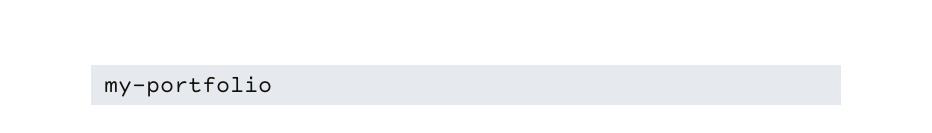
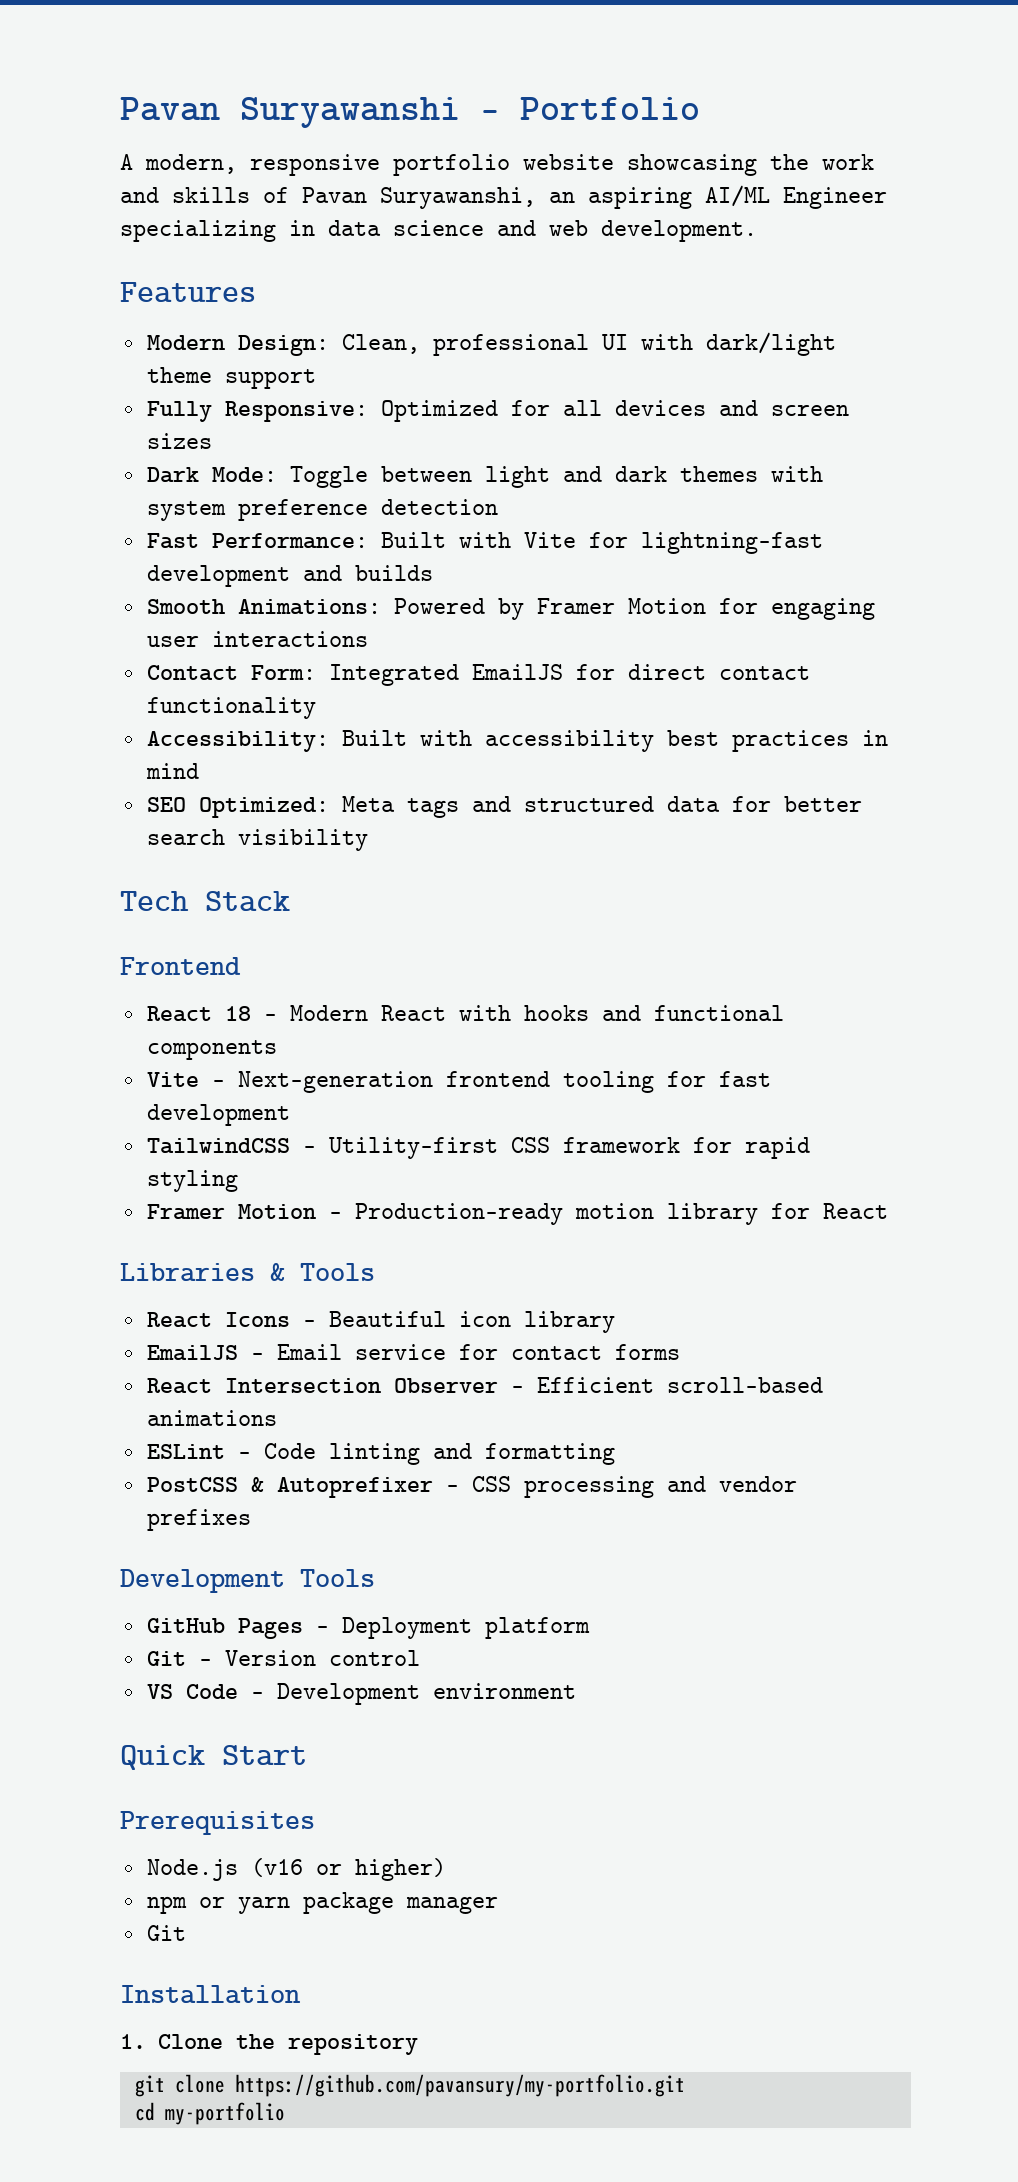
- my-portfolio
+ Pavan Suryawanshi - Portfolio
+ A modern, responsive portfolio website showcasing the work and skills of Pavan Suryawanshi, an aspiring AI/ML Engineer specializing in data science and web development.
+ Features
+ Modern Design: Clean, professional UI with dark/light theme support
+ Fully Responsive: Optimized for all devices and screen sizes
+ Dark Mode: Toggle between light and dark themes with system preference detection
+ Fast Performance: Built with Vite for lightning-fast development and builds
+ Smooth Animations: Powered by Framer Motion for engaging user interactions
+ Contact Form: Integrated EmailJS for direct contact functionality
+ Accessibility: Built with accessibility best practices in mind
+ SEO Optimized: Meta tags and structured data for better search visibility
+ Tech Stack
+ Frontend
+ React 18 - Modern React with hooks and functional components
+ Vite - Next-generation frontend tooling for fast development
+ TailwindCSS - Utility-first CSS framework for rapid styling
+ Framer Motion - Production-ready motion library for React
+ Libraries & Tools
+ React Icons - Beautiful icon library
+ EmailJS - Email service for contact forms
+ React Intersection Observer - Efficient scroll-based animations
+ ESLint - Code linting and formatting
+ PostCSS & Autoprefixer - CSS processing and vendor prefixes
+ Development Tools
+ GitHub Pages - Deployment platform
+ Git - Version control
+ VS Code - Development environment
+ Quick Start
+ Prerequisites
+ Node.js (v16 or higher)
+ npm or yarn package manager
+ Git
+ Installation
+ 1. Clone the repository
+ git clone https://github.com/pavansury/my-portfolio.git
+ cd my-portfolio

